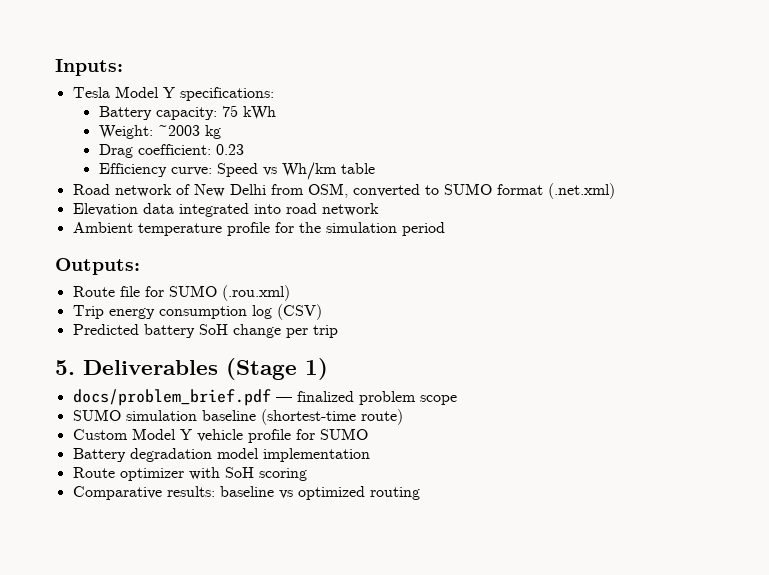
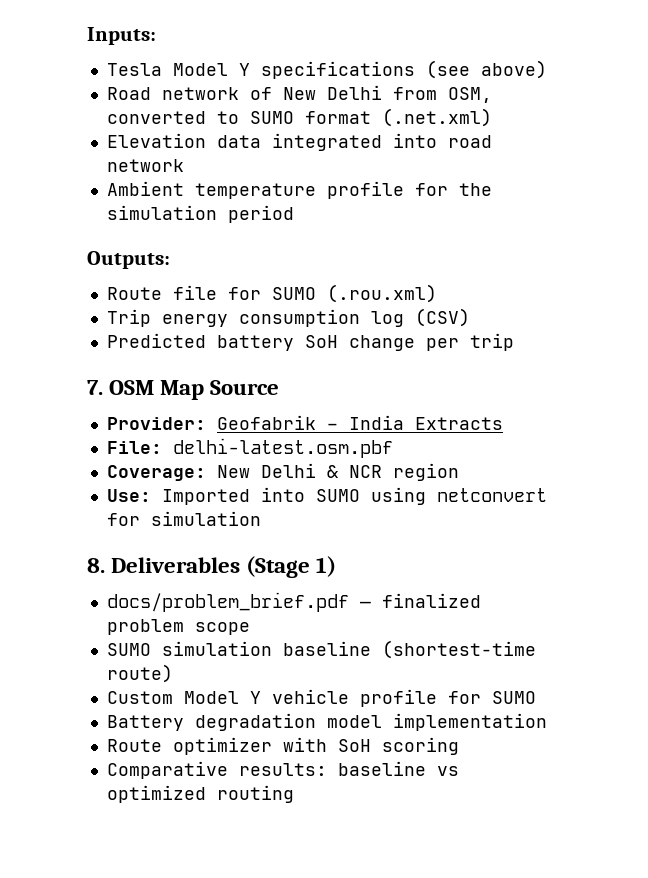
- Tesla Model Y specifications:
- Battery capacity: 75 kWh
- Weight: ~2003 kg
- Drag coefficient: 0.23
- Efficiency curve: Speed vs Wh/km table
+ Tesla Model Y specifications (see above)
- 5. Deliverables (Stage 1)
+ 7. OSM Map Source
+ Provider: Geofabrik – India Extracts
+ File: delhi-latest.osm.pbf
+ Coverage: New Delhi & NCR region
+ Use: Imported into SUMO using netconvert for simulation
+ 8. Deliverables (Stage 1)

